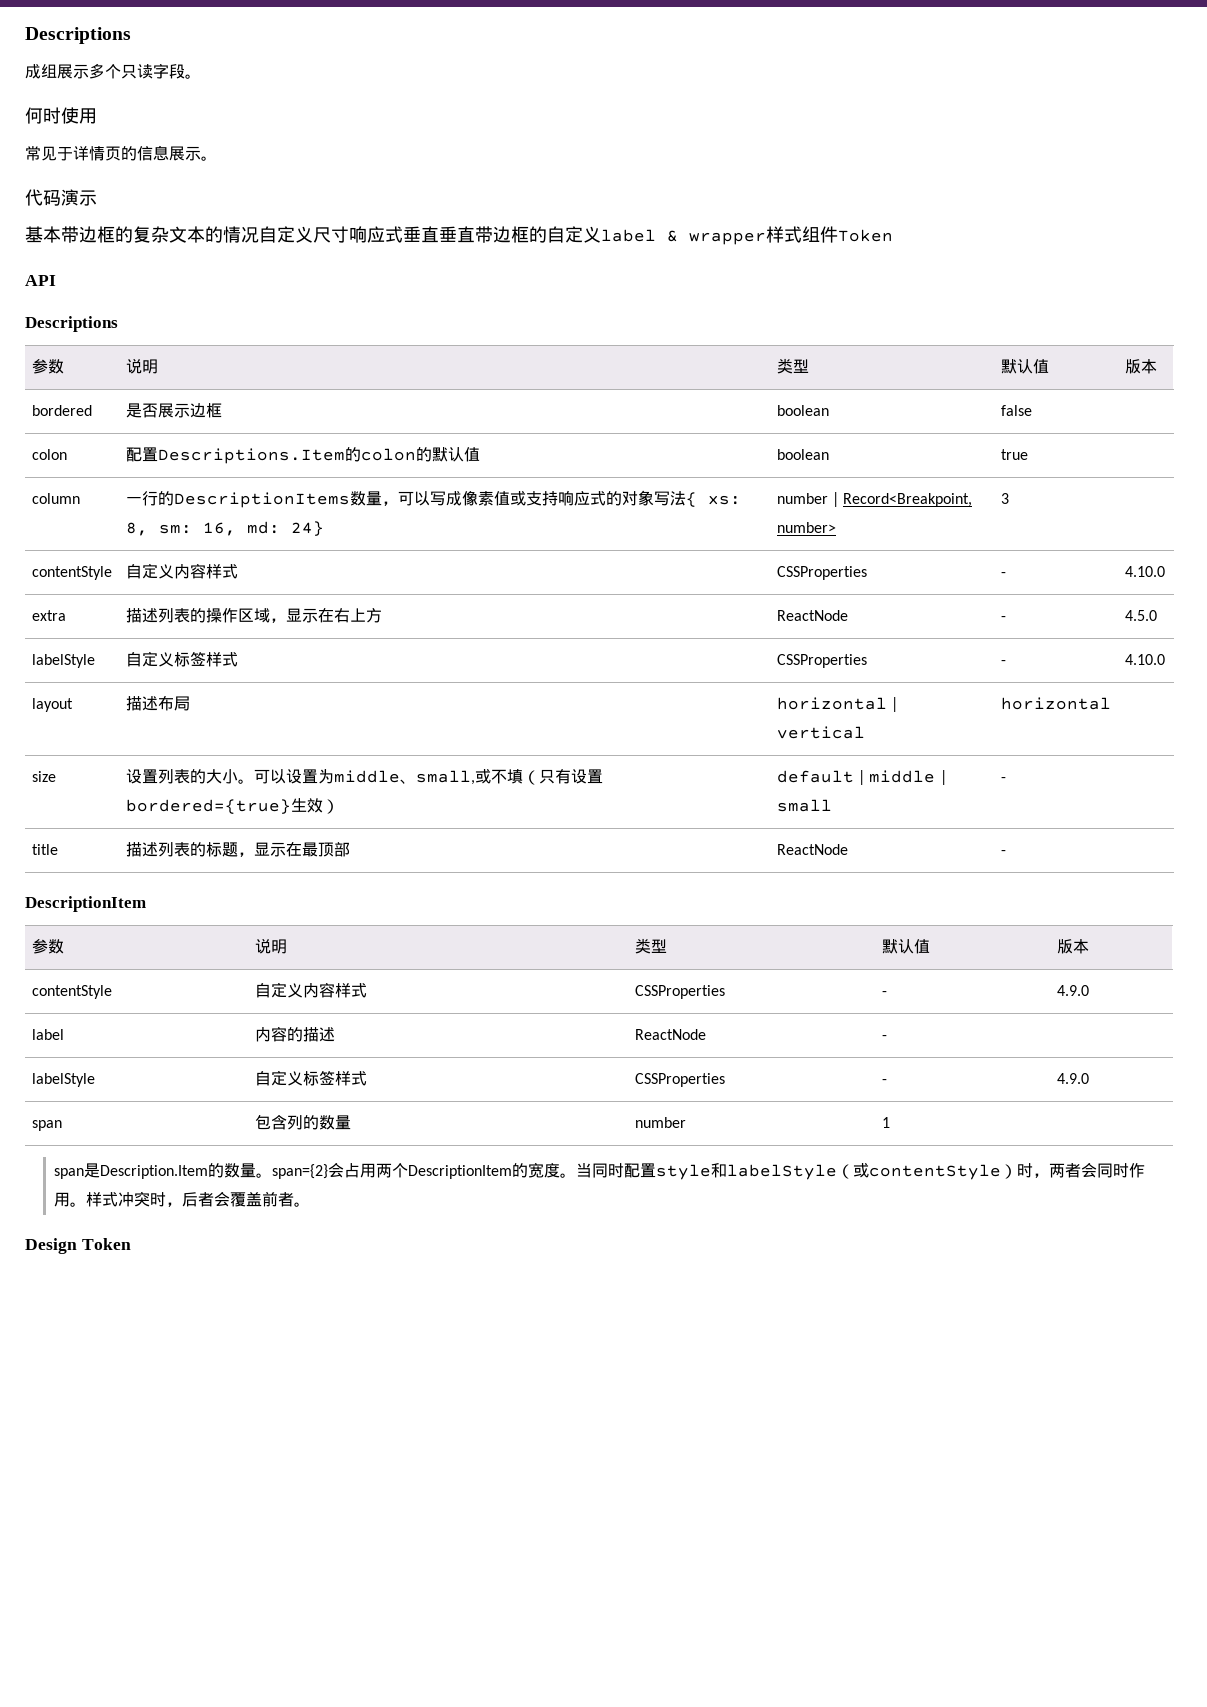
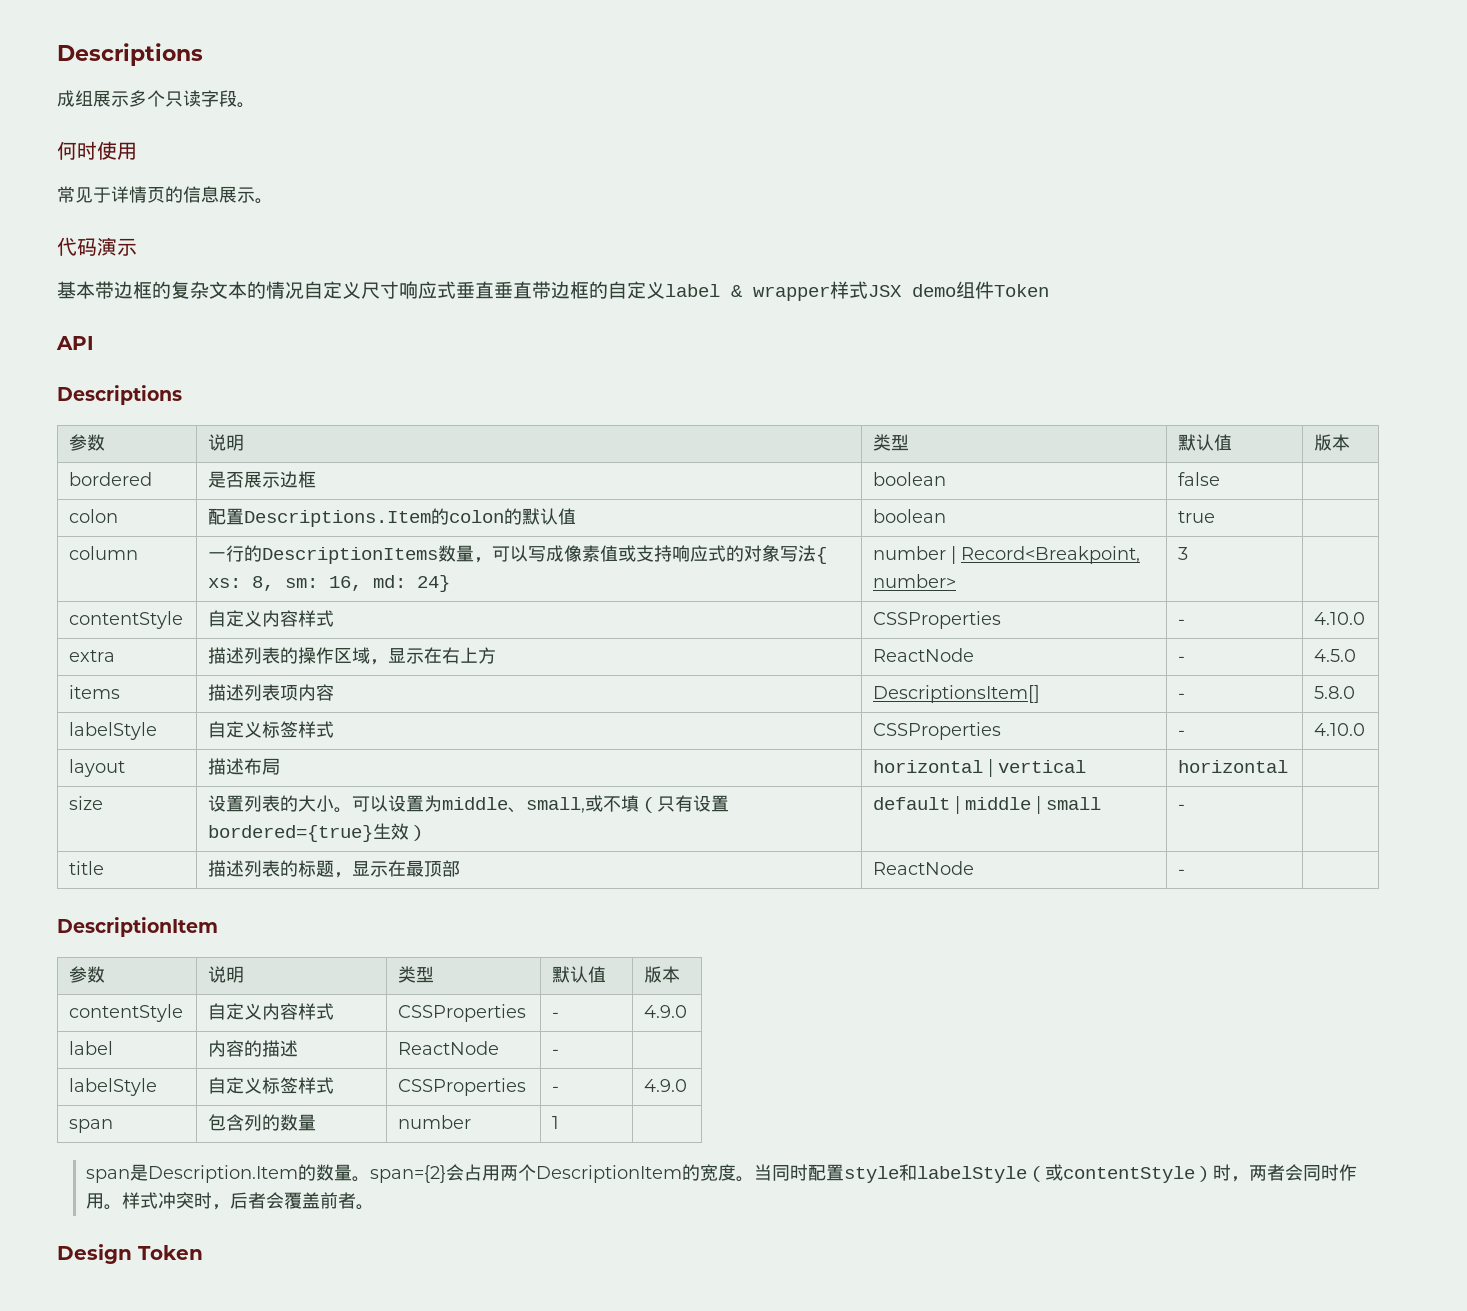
- 基本带边框的复杂文本的情况自定义尺寸响应式垂直垂直带边框的自定义label & wrapper样式组件Token
+ 基本带边框的复杂文本的情况自定义尺寸响应式垂直垂直带边框的自定义label & wrapper样式JSX demo组件Token
+ items | 描述列表项内容 | DescriptionsItem[] | - | 5.8.0

